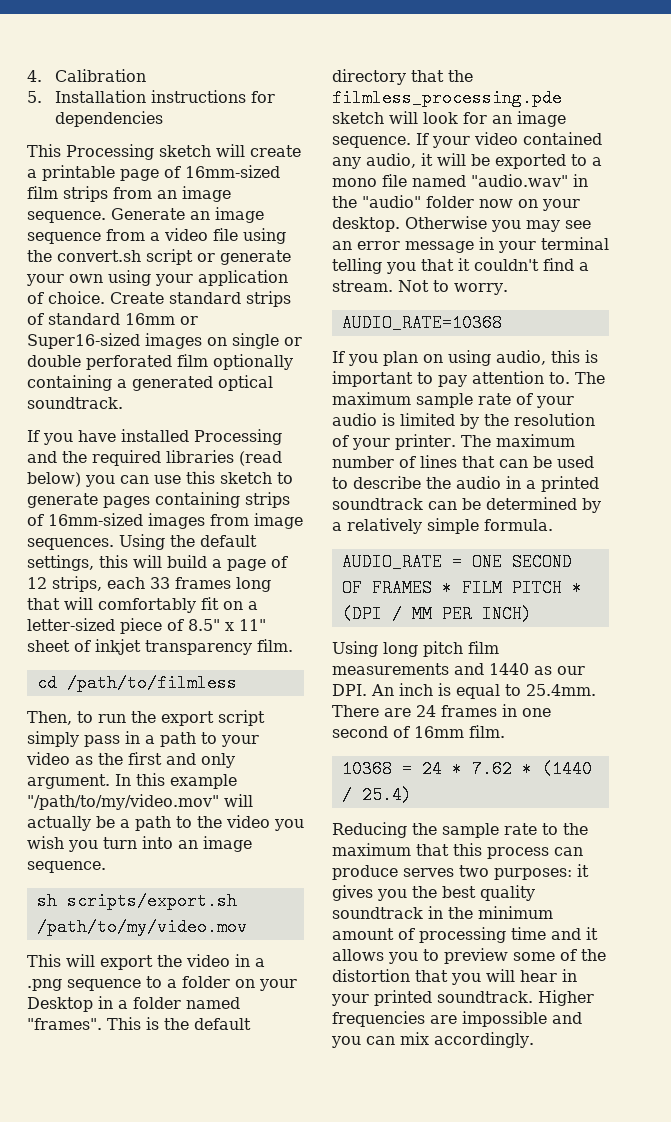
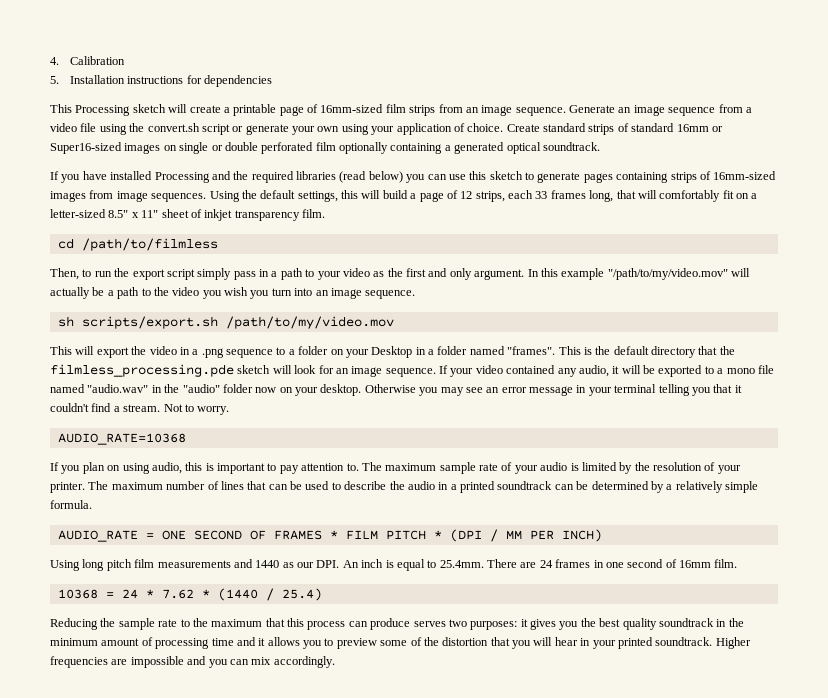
- Using the default settings, this will build a page of 12 strips, each 33 frames long that will comfortably fit on a letter-sized piece of 8.5" x 11" sheet of inkjet transparency film.
+ Using the default settings, this will build a page of 12 strips, each 33 frames long, that will comfortably fit on a letter-sized 8.5" x 11" sheet of inkjet transparency film.

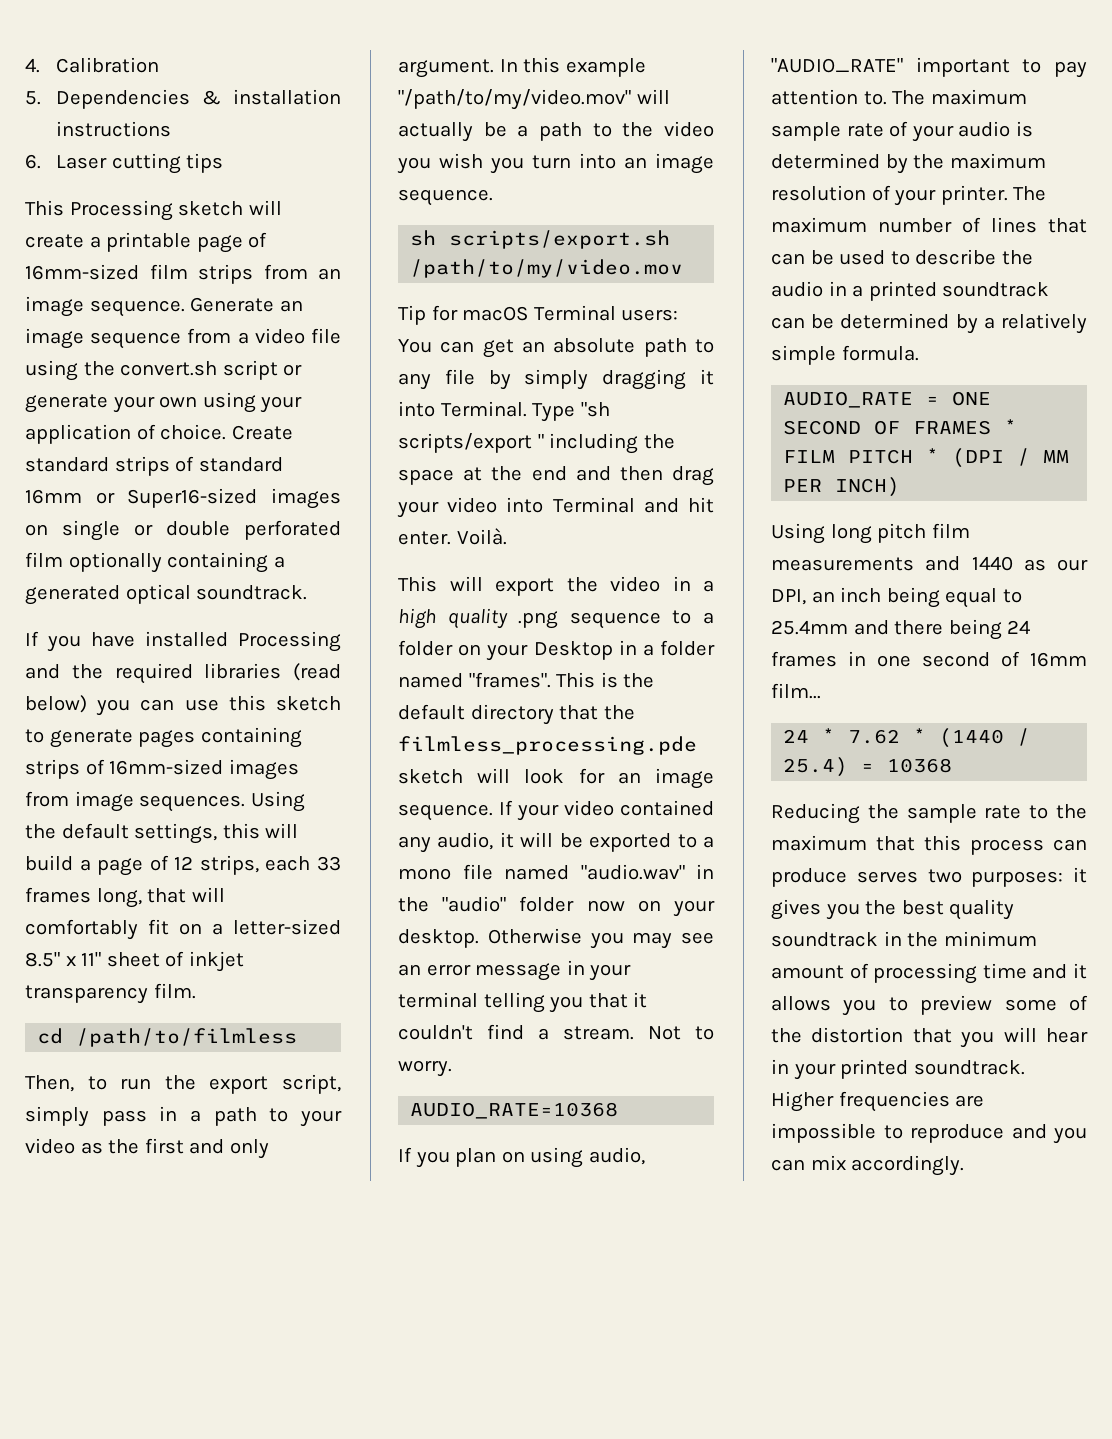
- 5. Installation instructions for dependencies
+ 5. Dependencies & installation instructions
+ 6. Laser cutting tips
- Then, to run the export script simply pass in a path to your video as the first and only argument.
+ Then, to run the export script, simply pass in a path to your video as the first and only argument.
+ Tip for macOS Terminal users: You can get an absolute path to any file by simply dragging it into Terminal. Type "sh scripts/export " including the space at the end and then drag your video into Terminal and hit enter. Voilà.
- This will export the video in a .png sequence to a folder on your Desktop in a folder named "frames".
+ This will export the video in a high quality .png sequence to a folder on your Desktop in a folder named "frames".
- If you plan on using audio, this is important to pay attention to.
+ If you plan on using audio, "AUDIO_RATE" important to pay attention to.
- The maximum sample rate of your audio is limited by the resolution of your printer.
+ The maximum sample rate of your audio is determined by the maximum resolution of your printer.
- Using long pitch film measurements and 1440 as our DPI. An inch is equal to 25.4mm. There are 24 frames in one second of 16mm film.
- 10368 = 24 * 7.62 * (1440 / 25.4)
+ Using long pitch film measurements and 1440 as our DPI, an inch being equal to 25.4mm and there being 24 frames in one second of 16mm film...
+ 24 * 7.62 * (1440 / 25.4) = 10368
- Higher frequencies are impossible and you can mix accordingly.
+ Higher frequencies are impossible to reproduce and you can mix accordingly.

